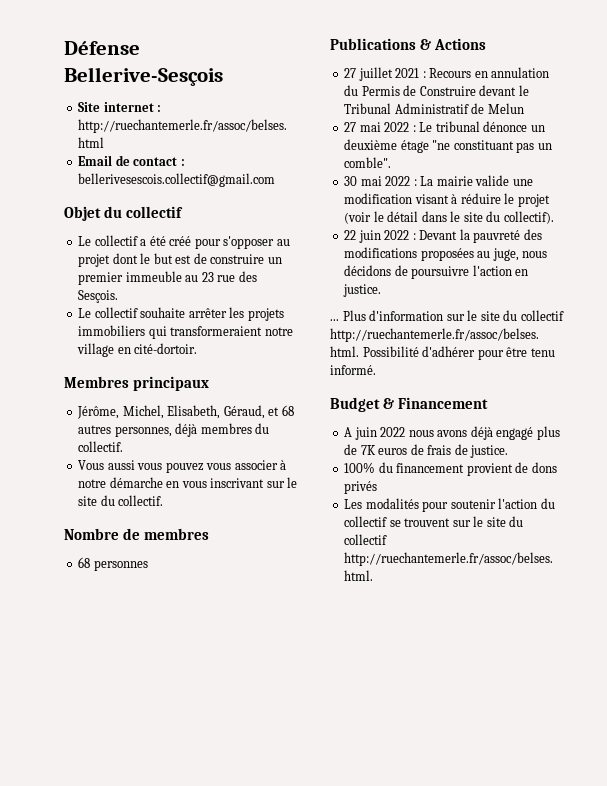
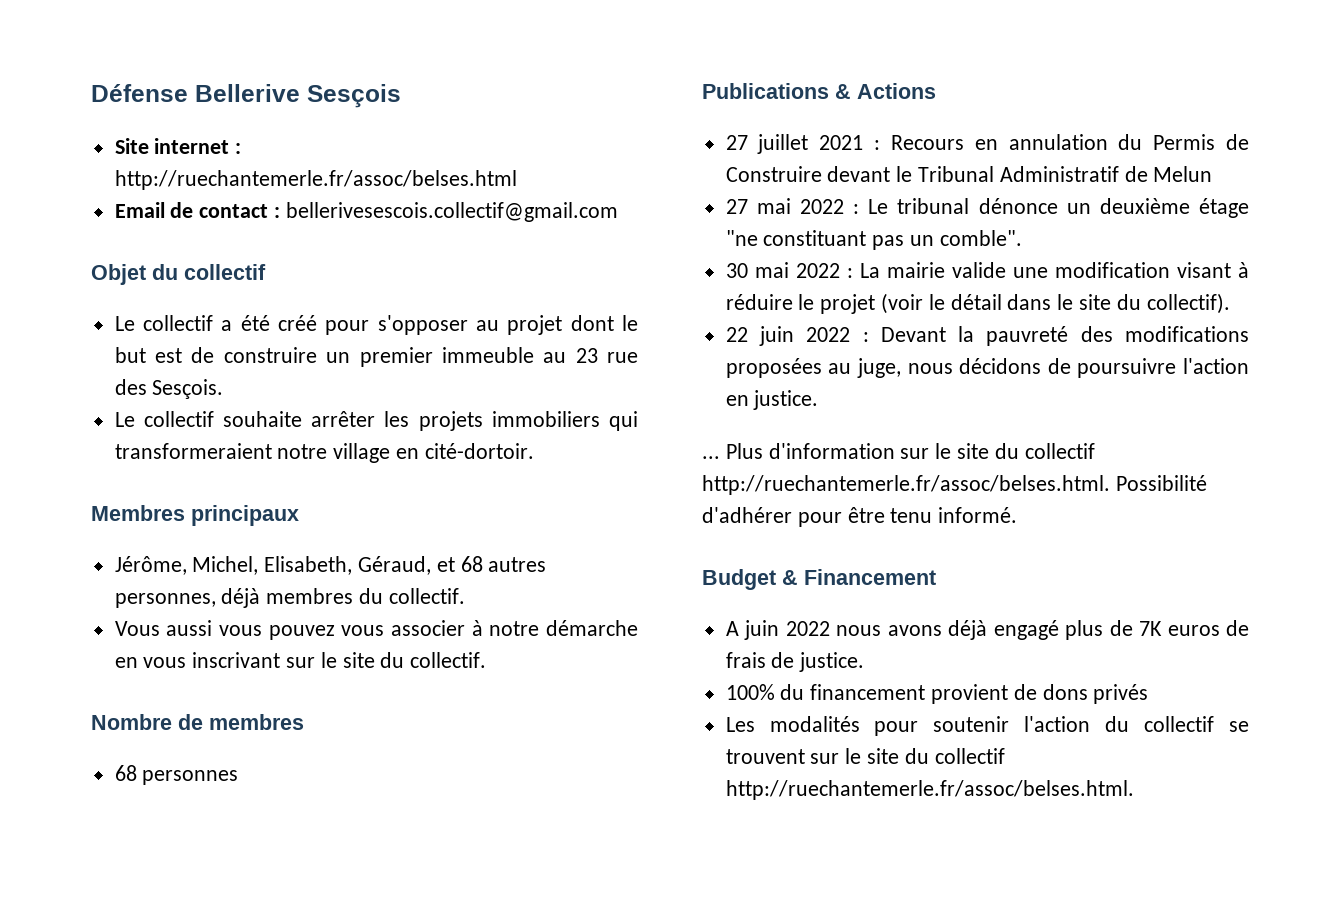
- Défense Bellerive-Sesçois
+ Défense Bellerive Sesçois

